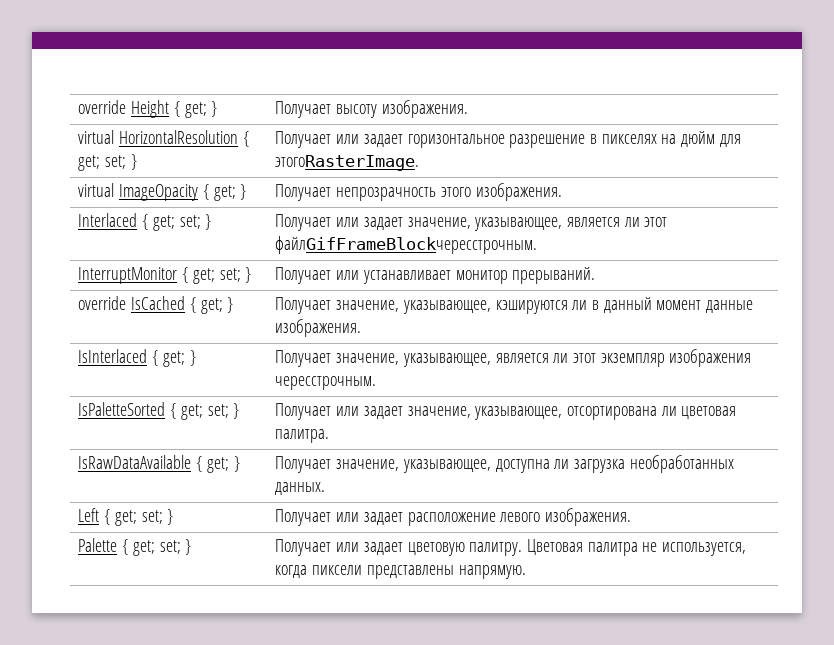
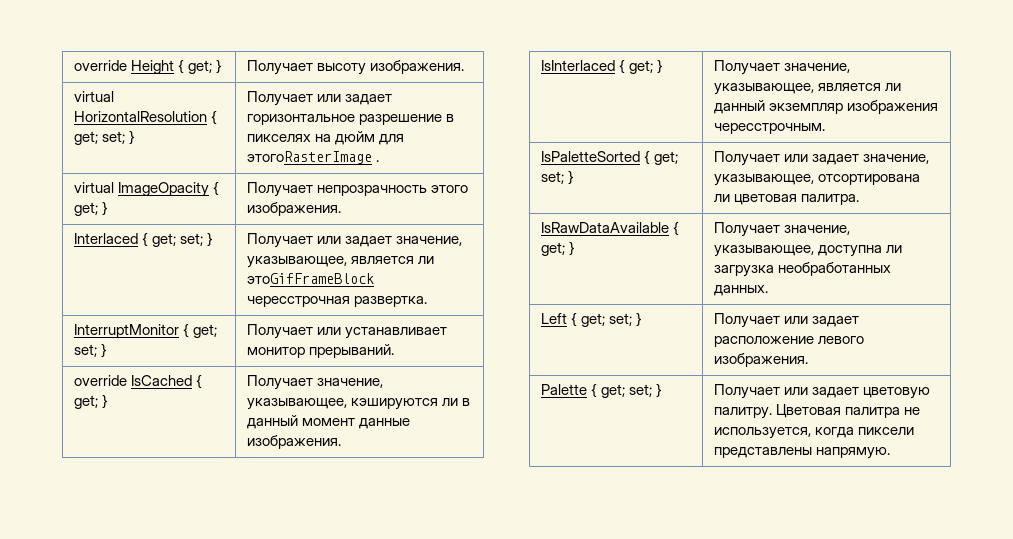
- virtual HorizontalResolution { get; set; } | Получает или задает горизонтальное разрешение в пикселях на дюйм для этогоRasterImage.
+ virtual HorizontalResolution { get; set; } | Получает или задает горизонтальное разрешение в пикселях на дюйм для этогоRasterImage .
- Interlaced { get; set; } | Получает или задает значение, указывающее, является ли этот файлGifFrameBlockчересстрочным.
+ Interlaced { get; set; } | Получает или задает значение, указывающее, является ли этоGifFrameBlock чересстрочная развертка.
- IsInterlaced { get; } | Получает значение, указывающее, является ли этот экземпляр изображения чересстрочным.
+ IsInterlaced { get; } | Получает значение, указывающее, является ли данный экземпляр изображения чересстрочным.

